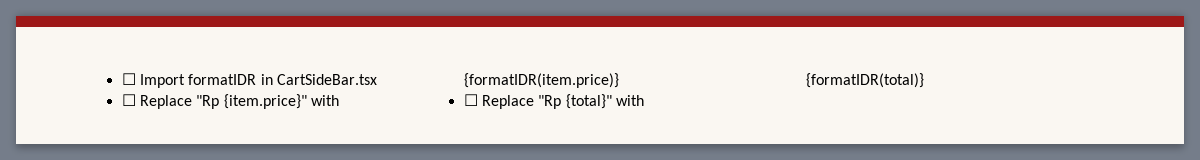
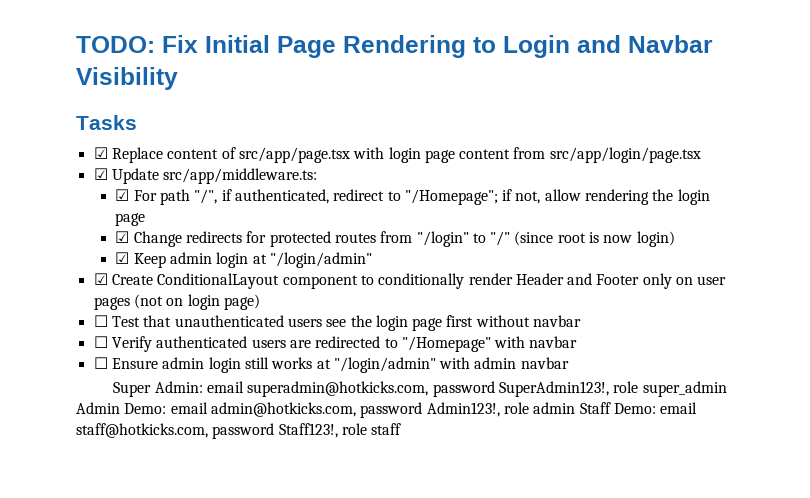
- ☐ Import formatIDR in CartSideBar.tsx
- ☐ Replace "Rp {item.price}" with {formatIDR(item.price)}
- ☐ Replace "Rp {total}" with {formatIDR(total)}
+ TODO: Fix Initial Page Rendering to Login and Navbar Visibility
+ Tasks
+ ☑ Replace content of src/app/page.tsx with login page content from src/app/login/page.tsx
+ ☑ Update src/app/middleware.ts:
+ ☑ For path "/", if authenticated, redirect to "/Homepage"; if not, allow rendering the login page
+ ☑ Change redirects for protected routes from "/login" to "/" (since root is now login)
+ ☑ Keep admin login at "/login/admin"
+ ☑ Create ConditionalLayout component to conditionally render Header and Footer only on user pages (not on login page)
+ ☐ Test that unauthenticated users see the login page first without navbar
+ ☐ Verify authenticated users are redirected to "/Homepage" with navbar
+ ☐ Ensure admin login still works at "/login/admin" with admin navbar
+ Super Admin: email superadmin@hotkicks.com, password SuperAdmin123!, role super_admin Admin Demo: email admin@hotkicks.com, password Admin123!, role admin Staff Demo: email staff@hotkicks.com, password Staff123!, role staff

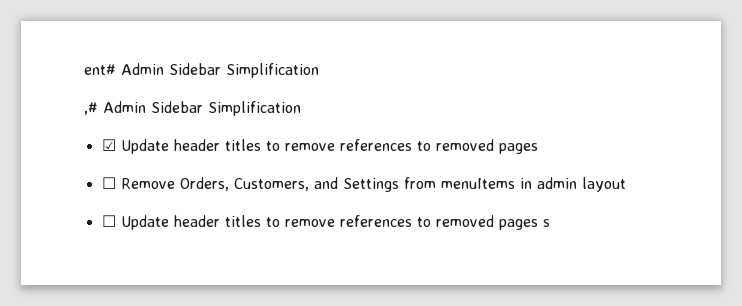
- TODO: Fix Initial Page Rendering to Login and Navbar Visibility
- Tasks
- ☑ Replace content of src/app/page.tsx with login page content from src/app/login/page.tsx
- ☑ Update src/app/middleware.ts:
- ☑ For path "/", if authenticated, redirect to "/Homepage"; if not, allow rendering the login page
- ☑ Change redirects for protected routes from "/login" to "/" (since root is now login)
- ☑ Keep admin login at "/login/admin"
- ☑ Create ConditionalLayout component to conditionally render Header and Footer only on user pages (not on login page)
- ☐ Test that unauthenticated users see the login page first without navbar
- ☐ Verify authenticated users are redirected to "/Homepage" with navbar
- ☐ Ensure admin login still works at "/login/admin" with admin navbar
- Super Admin: email superadmin@hotkicks.com, password SuperAdmin123!, role super_admin Admin Demo: email admin@hotkicks.com, password Admin123!, role admin Staff Demo: email staff@hotkicks.com, password Staff123!, role staff
+ ent# Admin Sidebar Simplification
+ ,# Admin Sidebar Simplification
+ ☑ Update header titles to remove references to removed pages
+ ☐ Remove Orders, Customers, and Settings from menuItems in admin layout
+ ☐ Update header titles to remove references to removed pages s

